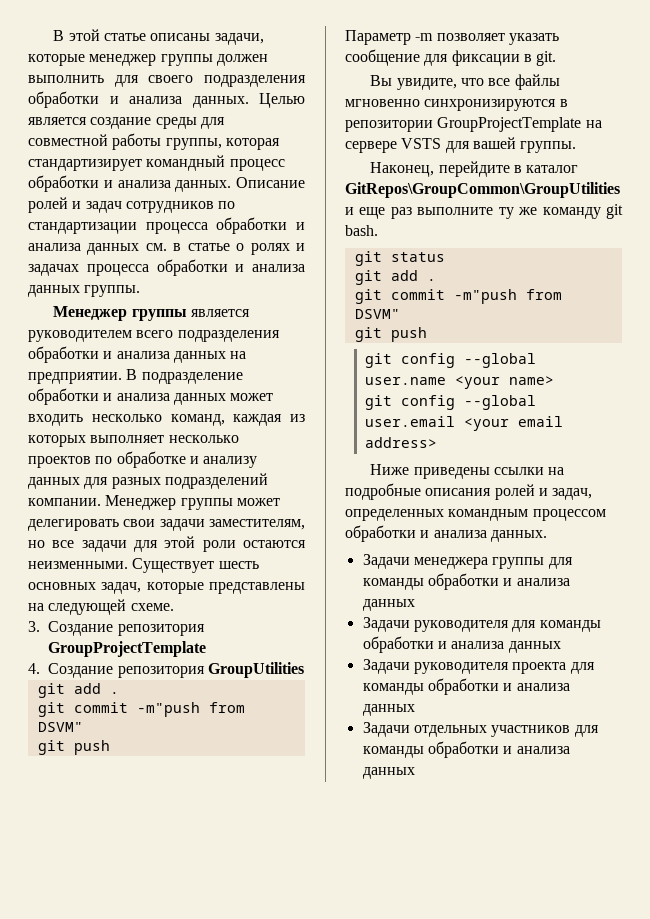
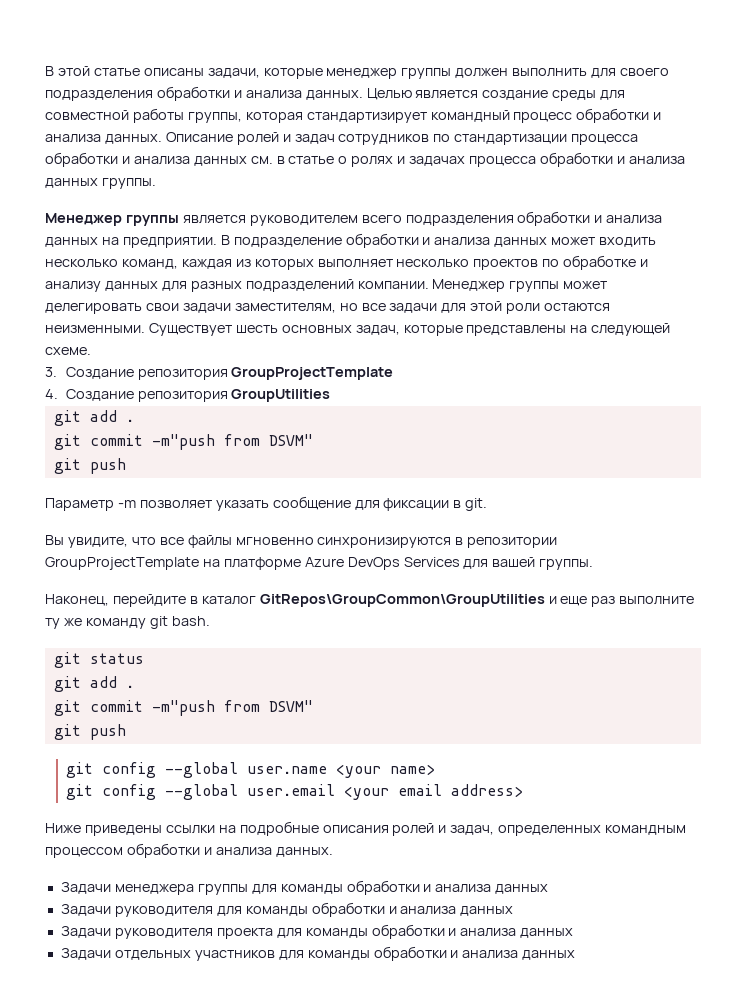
- Вы увидите, что все файлы мгновенно синхронизируются в репозитории GroupProjectTemplate на сервере VSTS для вашей группы.
+ Вы увидите, что все файлы мгновенно синхронизируются в репозитории GroupProjectTemplate на платформе Azure DevOps Services для вашей группы.

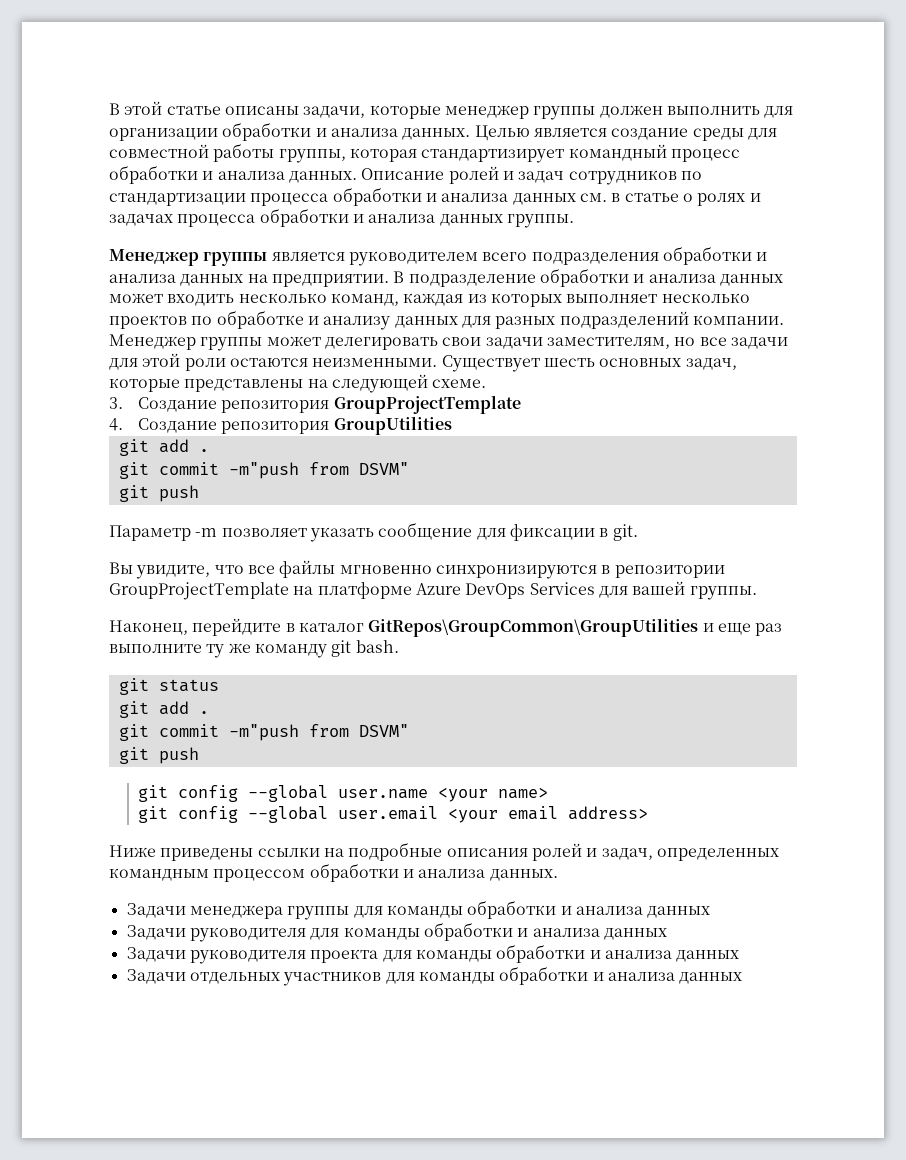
- В этой статье описаны задачи, которые менеджер группы должен выполнить для своего подразделения обработки и анализа данных.
+ В этой статье описаны задачи, которые менеджер группы должен выполнить для организации обработки и анализа данных.

